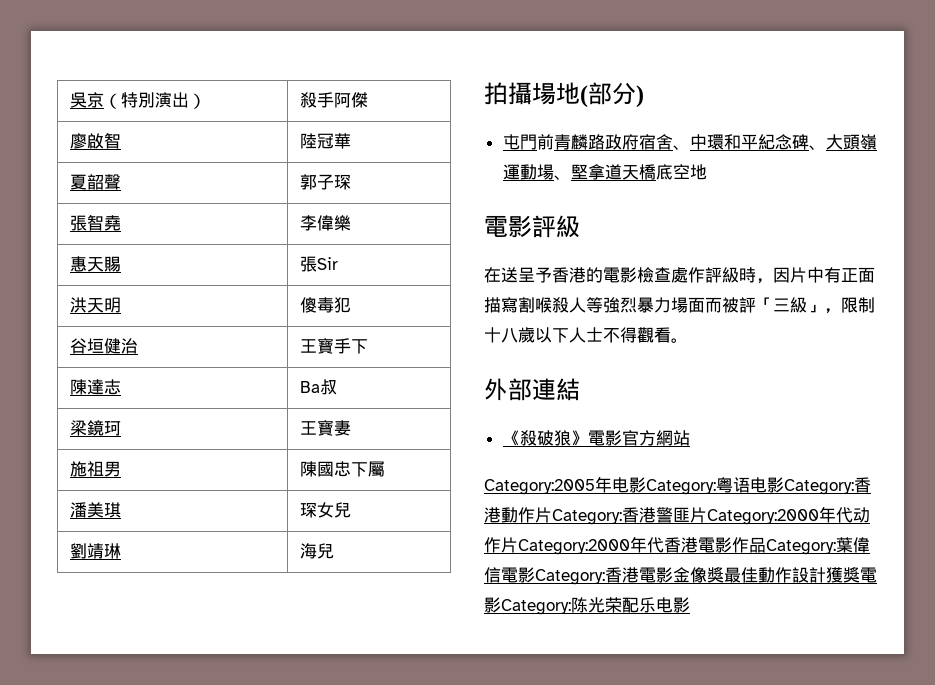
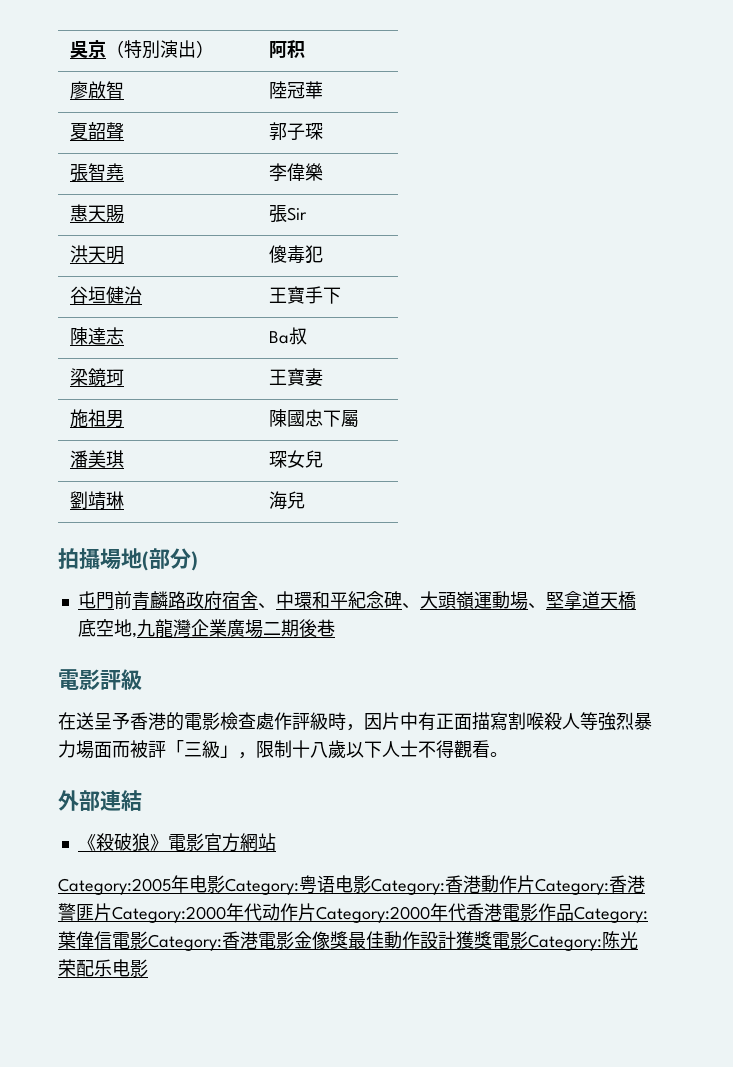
- 吳京（特別演出） | 殺手阿傑
+ 吳京（特別演出） | 阿积
- 屯門前青麟路政府宿舍、中環和平紀念碑、大頭嶺運動場、堅拿道天橋底空地
+ 屯門前青麟路政府宿舍、中環和平紀念碑、大頭嶺運動場、堅拿道天橋底空地,九龍灣企業廣場二期後巷

